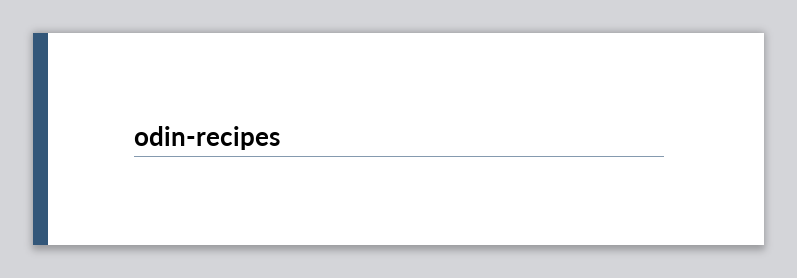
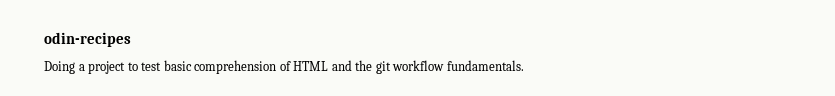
+ Doing a project to test basic comprehension of HTML and the git workflow fundamentals.

